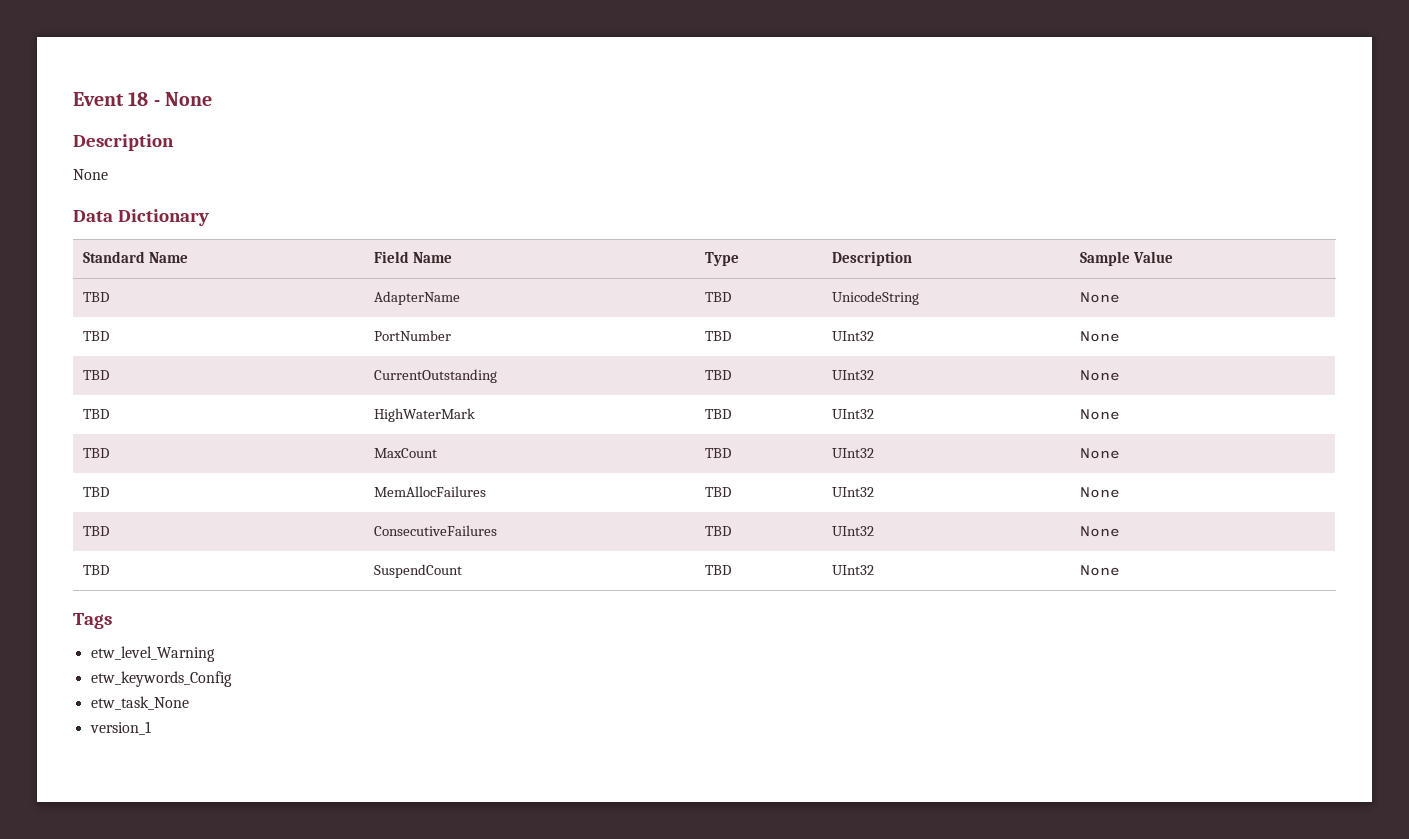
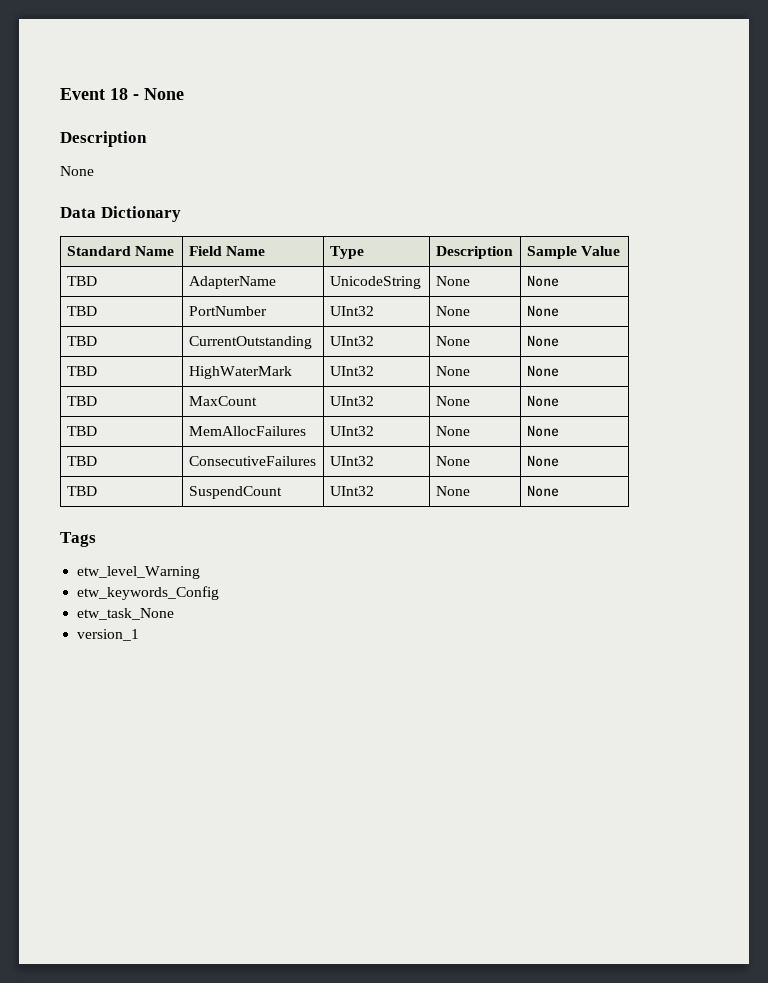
- TBD | AdapterName | TBD | UnicodeString | None
+ TBD | AdapterName | UnicodeString | None | None
- TBD | PortNumber | TBD | UInt32 | None
+ TBD | PortNumber | UInt32 | None | None
- TBD | CurrentOutstanding | TBD | UInt32 | None
+ TBD | CurrentOutstanding | UInt32 | None | None
- TBD | HighWaterMark | TBD | UInt32 | None
+ TBD | HighWaterMark | UInt32 | None | None
- TBD | MaxCount | TBD | UInt32 | None
+ TBD | MaxCount | UInt32 | None | None
- TBD | MemAllocFailures | TBD | UInt32 | None
+ TBD | MemAllocFailures | UInt32 | None | None
- TBD | ConsecutiveFailures | TBD | UInt32 | None
+ TBD | ConsecutiveFailures | UInt32 | None | None
- TBD | SuspendCount | TBD | UInt32 | None
+ TBD | SuspendCount | UInt32 | None | None

